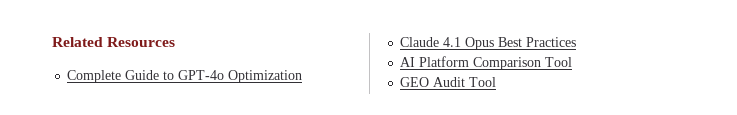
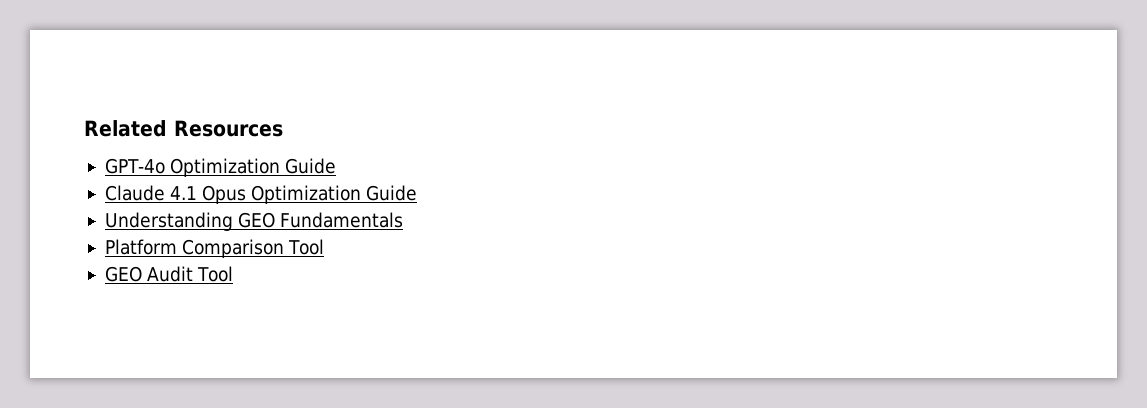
- Complete Guide to GPT-4o Optimization
+ GPT-4o Optimization Guide
- Claude 4.1 Opus Best Practices
- AI Platform Comparison Tool
+ Claude 4.1 Opus Optimization Guide
+ Understanding GEO Fundamentals
+ Platform Comparison Tool

